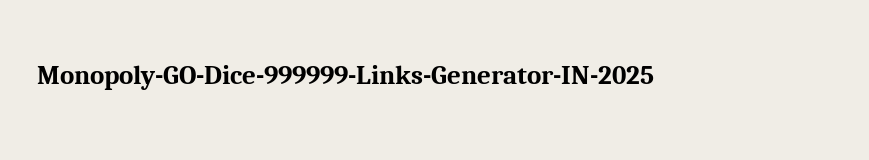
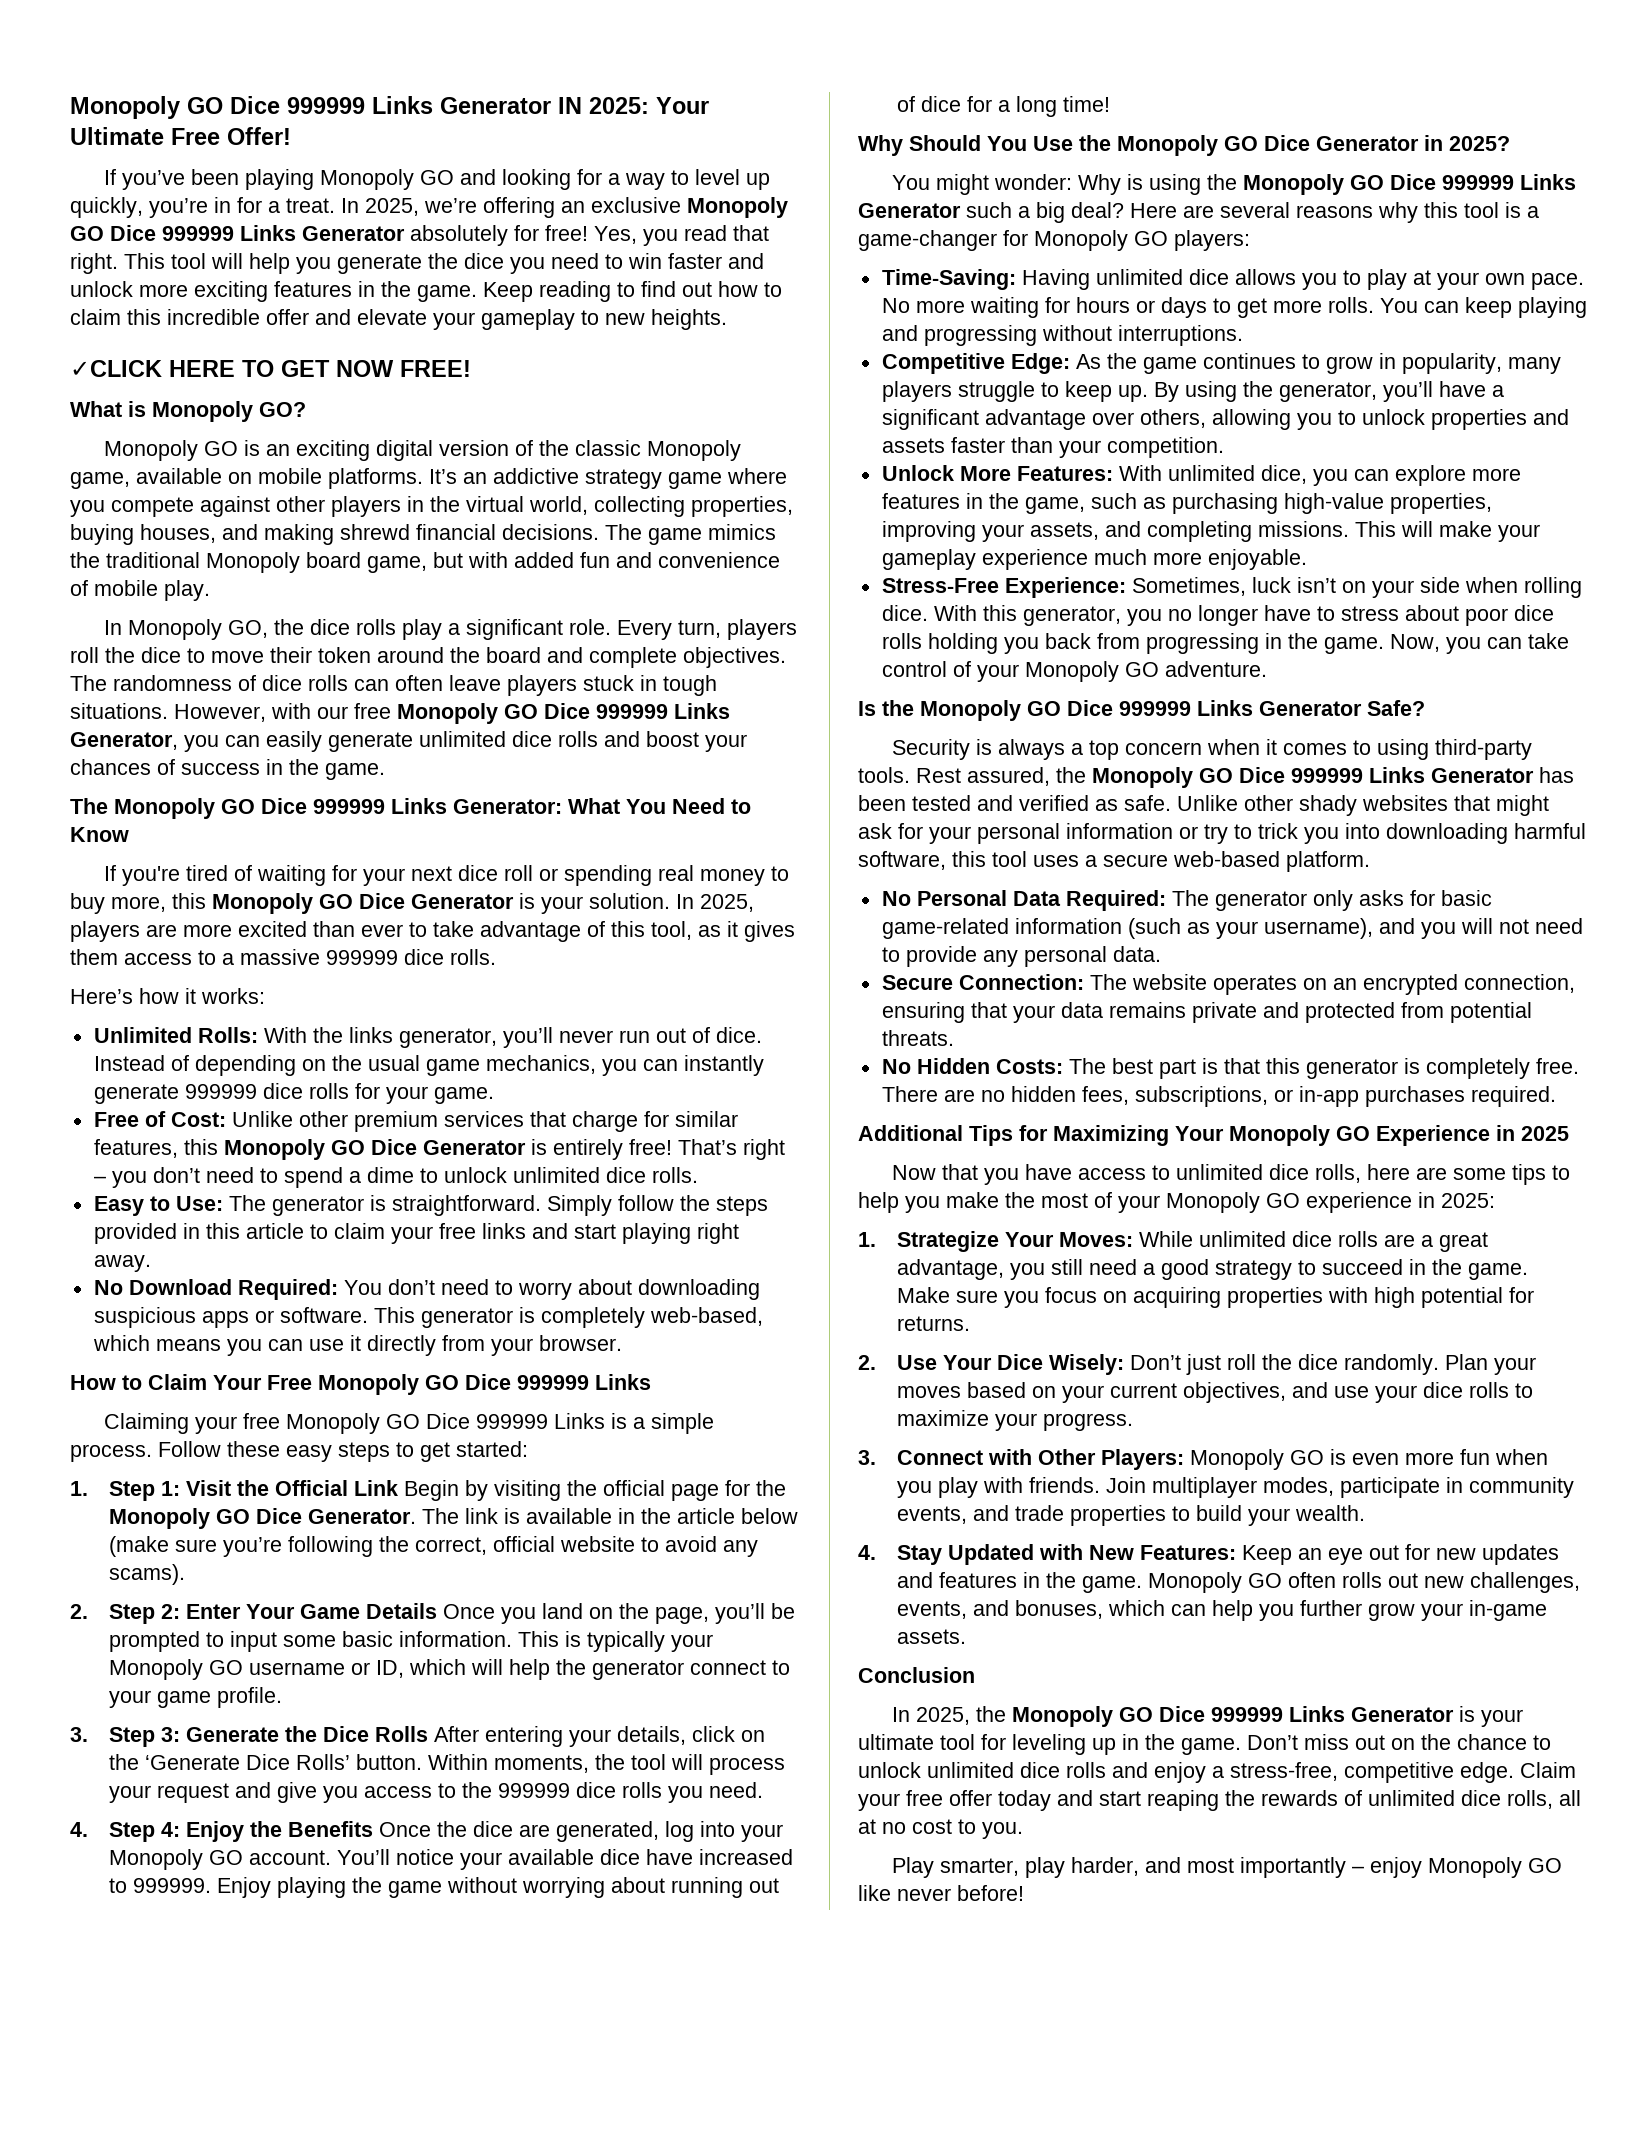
- Monopoly-GO-Dice-999999-Links-Generator-IN-2025
+ Monopoly GO Dice 999999 Links Generator IN 2025: Your Ultimate Free Offer!
+ If you’ve been playing Monopoly GO and looking for a way to level up quickly, you’re in for a treat. In 2025, we’re offering an exclusive Monopoly GO Dice 999999 Links Generator absolutely for free! Yes, you read that right. This tool will help you generate the dice you need to win faster and unlock more exciting features in the game. Keep reading to find out how to claim this incredible offer and elevate your gameplay to new heights.
+ ✓CLICK HERE TO GET NOW FREE!
+ What is Monopoly GO?
+ Monopoly GO is an exciting digital version of the classic Monopoly game, available on mobile platforms. It’s an addictive strategy game where you compete against other players in the virtual world, collecting properties, buying houses, and making shrewd financial decisions. The game mimics the traditional Monopoly board game, but with added fun and convenience of mobile play.
+ In Monopoly GO, the dice rolls play a significant role. Every turn, players roll the dice to move their token around the board and complete objectives. The randomness of dice rolls can often leave players stuck in tough situations. However, with our free Monopoly GO Dice 999999 Links Generator, you can easily generate unlimited dice rolls and boost your chances of success in the game.
+ The Monopoly GO Dice 999999 Links Generator: What You Need to Know
+ If you're tired of waiting for your next dice roll or spending real money to buy more, this Monopoly GO Dice Generator is your solution. In 2025, players are more excited than ever to take advantage of this tool, as it gives them access to a massive 999999 dice rolls.
+ Here’s how it works:
+ Unlimited Rolls: With the links generator, you’ll never run out of dice. Instead of depending on the usual game mechanics, you can instantly generate 999999 dice rolls for your game.
+ Free of Cost: Unlike other premium services that charge for similar features, this Monopoly GO Dice Generator is entirely free! That’s right – you don’t need to spend a dime to unlock unlimited dice rolls.
+ Easy to Use: The generator is straightforward. Simply follow the steps provided in this article to claim your free links and start playing right away.
+ No Download Required: You don’t need to worry about downloading suspicious apps or software. This generator is completely web-based, which means you can use it directly from your browser.
+ How to Claim Your Free Monopoly GO Dice 999999 Links
+ Claiming your free Monopoly GO Dice 999999 Links is a simple process. Follow these easy steps to get started:
+ 1. Step 1: Visit the Official Link Begin by visiting the official page for the Monopoly GO Dice Generator. The link is available in the article below (make sure you’re following the correct, official website to avoid any scams).
+ 2. Step 2: Enter Your Game Details Once you land on the page, you’ll be prompted to input some basic information. This is typically your Monopoly GO username or ID, which will help the generator connect to your game profile.
+ 3. Step 3: Generate the Dice Rolls After entering your details, click on the ‘Generate Dice Rolls’ button. Within moments, the tool will process your request and give you access to the 999999 dice rolls you need.
+ 4. Step 4: Enjoy the Benefits Once the dice are generated, log into your Monopoly GO account. You’ll notice your available dice have increased to 999999. Enjoy playing the game without worrying about running out of dice for a long time!
+ Why Should You Use the Monopoly GO Dice Generator in 2025?
+ You might wonder: Why is using the Monopoly GO Dice 999999 Links Generator such a big deal? Here are several reasons why this tool is a game-changer for Monopoly GO players:
+ Time-Saving: Having unlimited dice allows you to play at your own pace. No more waiting for hours or days to get more rolls. You can keep playing and progressing without interruptions.
+ Competitive Edge: As the game continues to grow in popularity, many players struggle to keep up. By using the generator, you’ll have a significant advantage over others, allowing you to unlock properties and assets faster than your competition.
+ Unlock More Features: With unlimited dice, you can explore more features in the game, such as purchasing high-value properties, improving your assets, and completing missions. This will make your gameplay experience much more enjoyable.
+ Stress-Free Experience: Sometimes, luck isn’t on your side when rolling dice. With this generator, you no longer have to stress about poor dice rolls holding you back from progressing in the game. Now, you can take control of your Monopoly GO adventure.
+ Is the Monopoly GO Dice 999999 Links Generator Safe?
+ Security is always a top concern when it comes to using third-party tools. Rest assured, the Monopoly GO Dice 999999 Links Generator has been tested and verified as safe. Unlike other shady websites that might ask for your personal information or try to trick you into downloading harmful software, this tool uses a secure web-based platform.
+ No Personal Data Required: The generator only asks for basic game-related information (such as your username), and you will not need to provide any personal data.
+ Secure Connection: The website operates on an encrypted connection, ensuring that your data remains private and protected from potential threats.
+ No Hidden Costs: The best part is that this generator is completely free. There are no hidden fees, subscriptions, or in-app purchases required.
+ Additional Tips for Maximizing Your Monopoly GO Experience in 2025
+ Now that you have access to unlimited dice rolls, here are some tips to help you make the most of your Monopoly GO experience in 2025:
+ 1. Strategize Your Moves: While unlimited dice rolls are a great advantage, you still need a good strategy to succeed in the game. Make sure you focus on acquiring properties with high potential for returns.
+ 2. Use Your Dice Wisely: Don’t just roll the dice randomly. Plan your moves based on your current objectives, and use your dice rolls to maximize your progress.
+ 3. Connect with Other Players: Monopoly GO is even more fun when you play with friends. Join multiplayer modes, participate in community events, and trade properties to build your wealth.
+ 4. Stay Updated with New Features: Keep an eye out for new updates and features in the game. Monopoly GO often rolls out new challenges, events, and bonuses, which can help you further grow your in-game assets.
+ Conclusion
+ In 2025, the Monopoly GO Dice 999999 Links Generator is your ultimate tool for leveling up in the game. Don’t miss out on the chance to unlock unlimited dice rolls and enjoy a stress-free, competitive edge. Claim your free offer today and start reaping the rewards of unlimited dice rolls, all at no cost to you.
+ Play smarter, play harder, and most importantly – enjoy Monopoly GO like never before!

